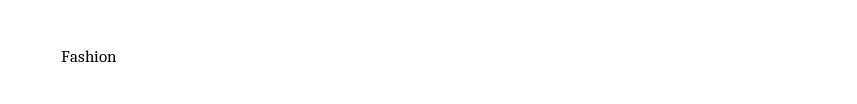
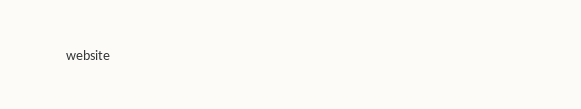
- Fashion
+ website

